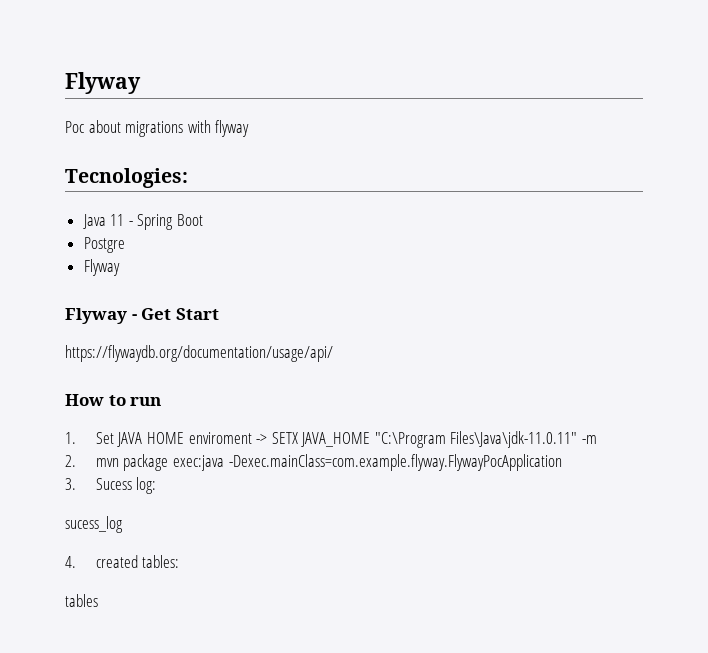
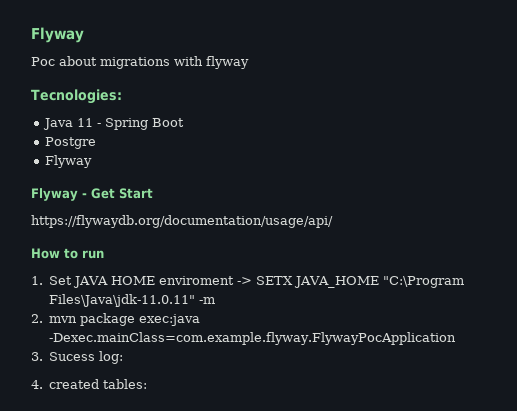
- sucess_log
- tables

